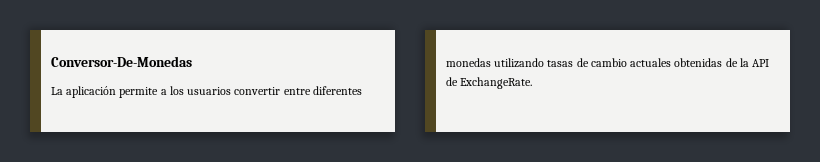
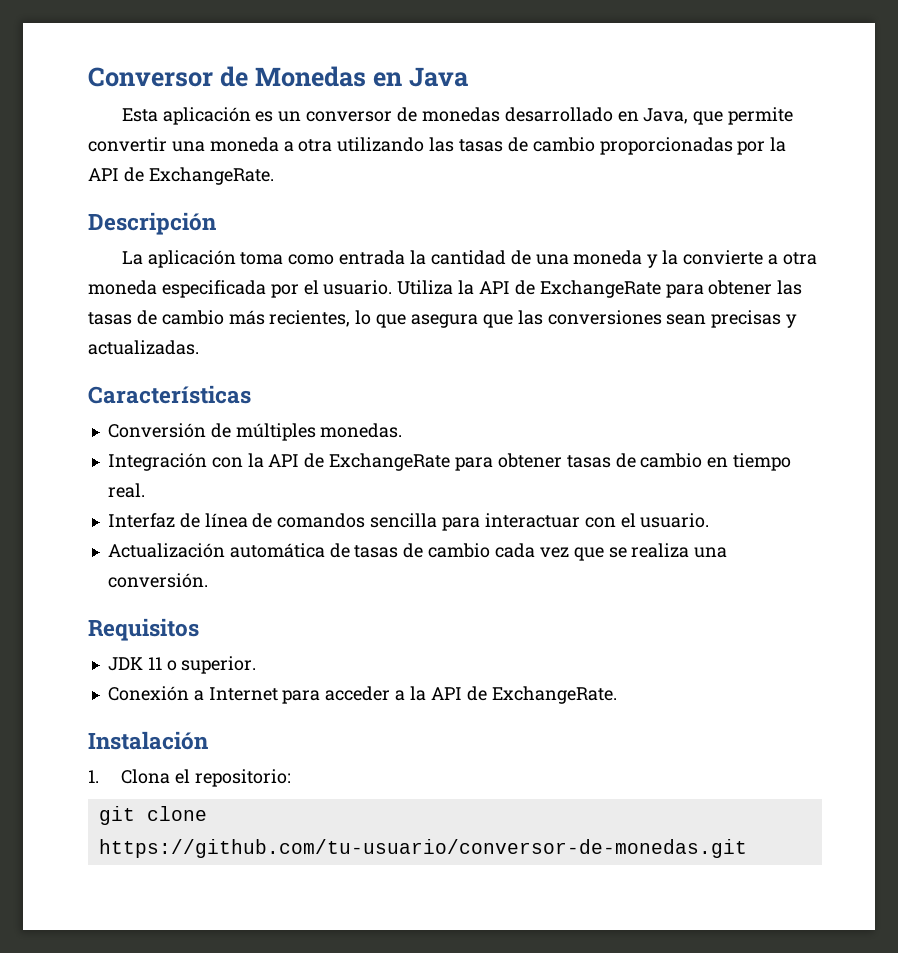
- Conversor-De-Monedas
- La aplicación permite a los usuarios convertir entre diferentes monedas utilizando tasas de cambio actuales obtenidas de la API de ExchangeRate.
+ Conversor de Monedas en Java
+ Esta aplicación es un conversor de monedas desarrollado en Java, que permite convertir una moneda a otra utilizando las tasas de cambio proporcionadas por la API de ExchangeRate.
+ Descripción
+ La aplicación toma como entrada la cantidad de una moneda y la convierte a otra moneda especificada por el usuario. Utiliza la API de ExchangeRate para obtener las tasas de cambio más recientes, lo que asegura que las conversiones sean precisas y actualizadas.
+ Características
+ Conversión de múltiples monedas.
+ Integración con la API de ExchangeRate para obtener tasas de cambio en tiempo real.
+ Interfaz de línea de comandos sencilla para interactuar con el usuario.
+ Actualización automática de tasas de cambio cada vez que se realiza una conversión.
+ Requisitos
+ JDK 11 o superior.
+ Conexión a Internet para acceder a la API de ExchangeRate.
+ Instalación
+ 1. Clona el repositorio:
+ git clone https://github.com/tu-usuario/conversor-de-monedas.git

